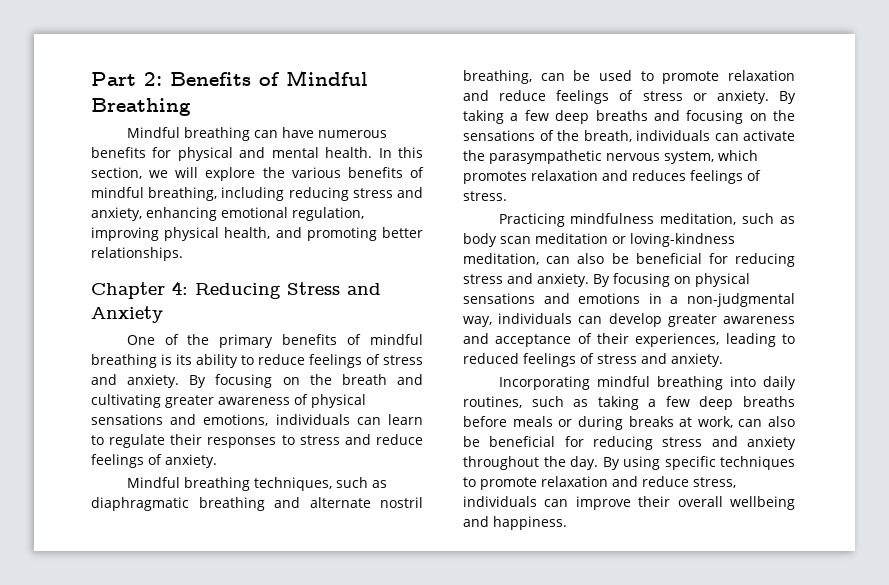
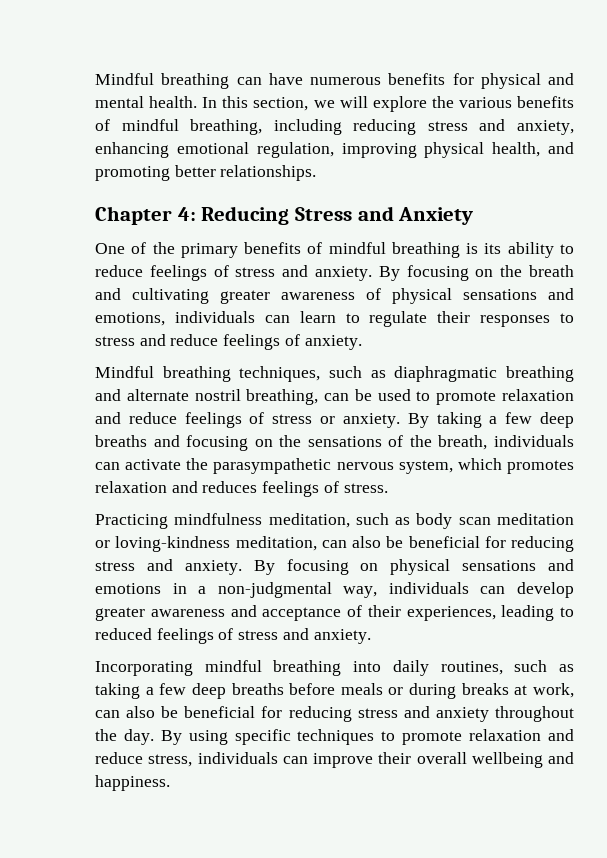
- Part 2: Benefits of Mindful Breathing

